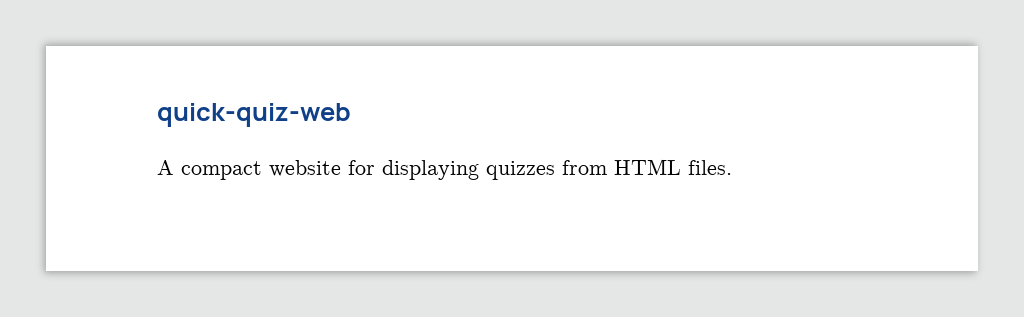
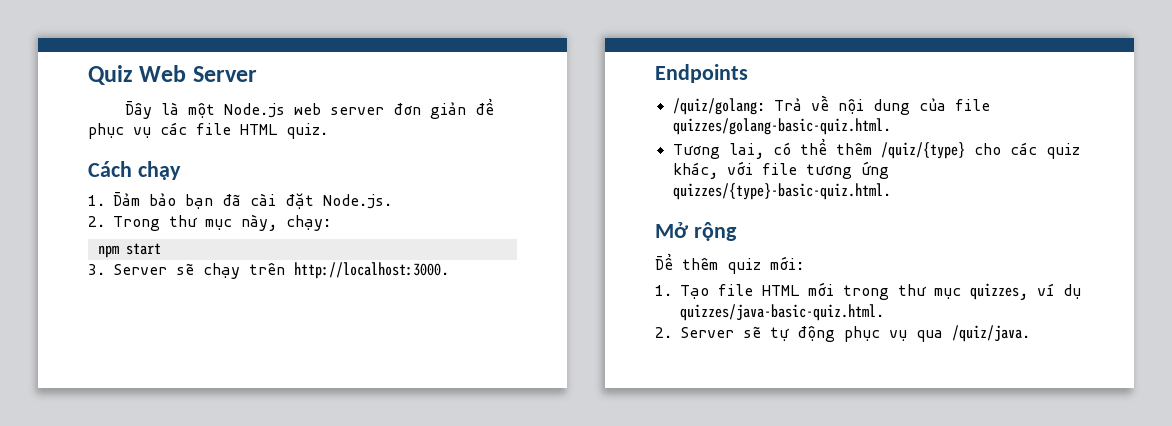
- quick-quiz-web
- A compact website for displaying quizzes from HTML files.
+ Quiz Web Server
+ Đây là một Node.js web server đơn giản để phục vụ các file HTML quiz.
+ Cách chạy
+ 1. Đảm bảo bạn đã cài đặt Node.js.
+ 2. Trong thư mục này, chạy:
+ npm start
+ 3. Server sẽ chạy trên http://localhost:3000.
+ Endpoints
+ /quiz/golang: Trả về nội dung của file quizzes/golang-basic-quiz.html.
+ Tương lai, có thể thêm /quiz/{type} cho các quiz khác, với file tương ứng quizzes/{type}-basic-quiz.html.
+ Mở rộng
+ Để thêm quiz mới:
+ 1. Tạo file HTML mới trong thư mục quizzes, ví dụ quizzes/java-basic-quiz.html.
+ 2. Server sẽ tự động phục vụ qua /quiz/java.

